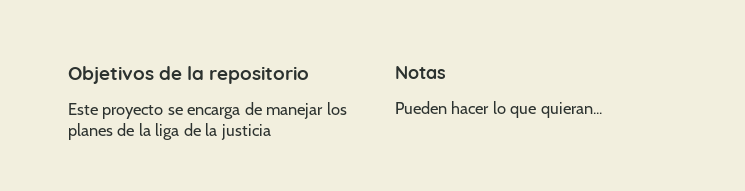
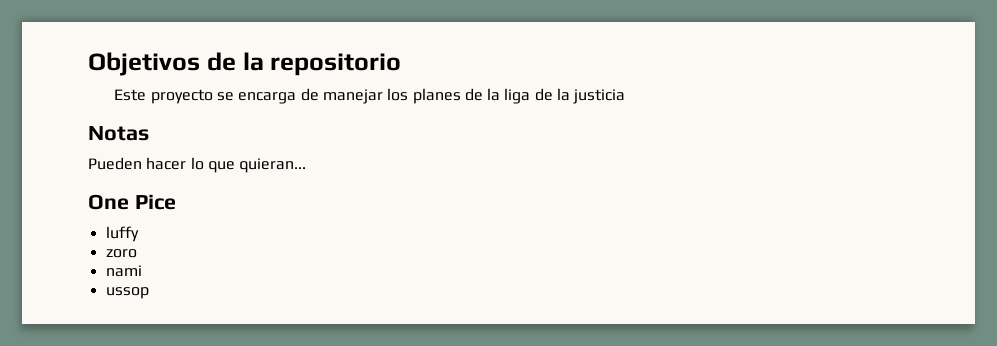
+ One Pice
+ luffy
+ zoro
+ nami
+ ussop

